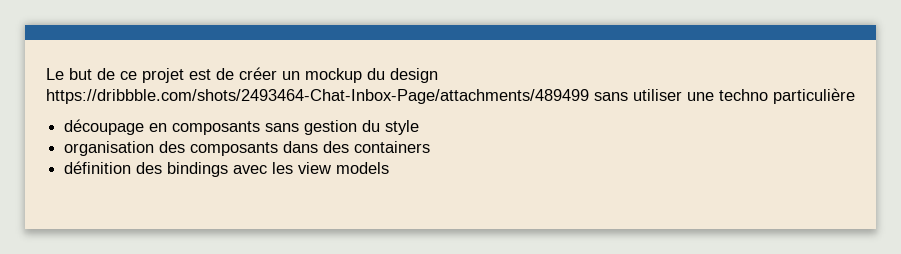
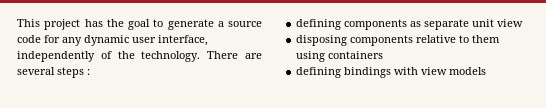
- Le but de ce projet est de créer un mockup du design https://dribbble.com/shots/2493464-Chat-Inbox-Page/attachments/489499 sans utiliser une techno particulière
- découpage en composants sans gestion du style
- organisation des composants dans des containers
- définition des bindings avec les view models
+ This project has the goal to generate a source code for any dynamic user interface, independently of the technology. There are several steps :
+ defining components as separate unit view
+ disposing components relative to them using containers
+ defining bindings with view models

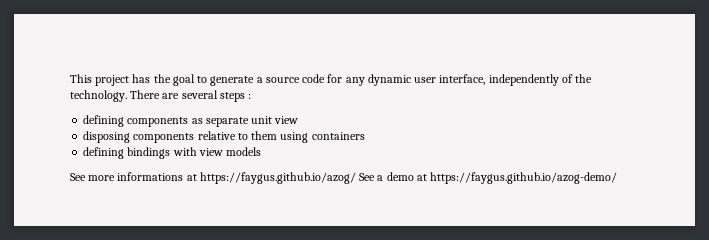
+ See more informations at https://faygus.github.io/azog/ See a demo at https://faygus.github.io/azog-demo/

